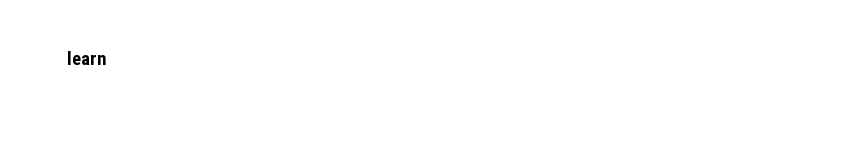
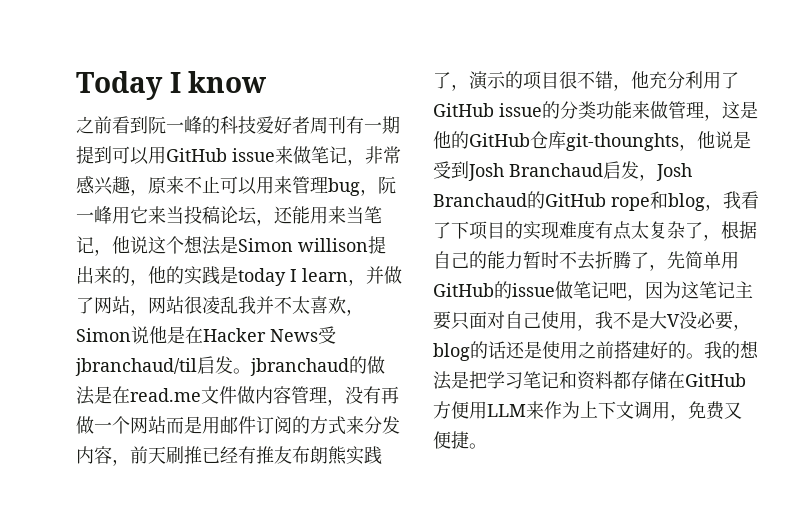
- learn
+ Today I know
+ 之前看到阮一峰的科技爱好者周刊有一期提到可以用GitHub issue来做笔记，非常感兴趣，原来不止可以用来管理bug，阮一峰用它来当投稿论坛，还能用来当笔记，他说这个想法是Simon willison提出来的，他的实践是today I learn，并做了网站，网站很凌乱我并不太喜欢，Simon说他是在Hacker News受jbranchaud/til启发。jbranchaud的做法是在read.me文件做内容管理，没有再做一个网站而是用邮件订阅的方式来分发内容，前天刷推已经有推友布朗熊实践了，演示的项目很不错，他充分利用了GitHub issue的分类功能来做管理，这是他的GitHub仓库git-thounghts，他说是受到Josh Branchaud启发，Josh Branchaud的GitHub rope和blog，我看了下项目的实现难度有点太复杂了，根据自己的能力暂时不去折腾了，先简单用GitHub的issue做笔记吧，因为这笔记主要只面对自己使用，我不是大V没必要，blog的话还是使用之前搭建好的。我的想法是把学习笔记和资料都存储在GitHub方便用LLM来作为上下文调用，免费又便捷。

